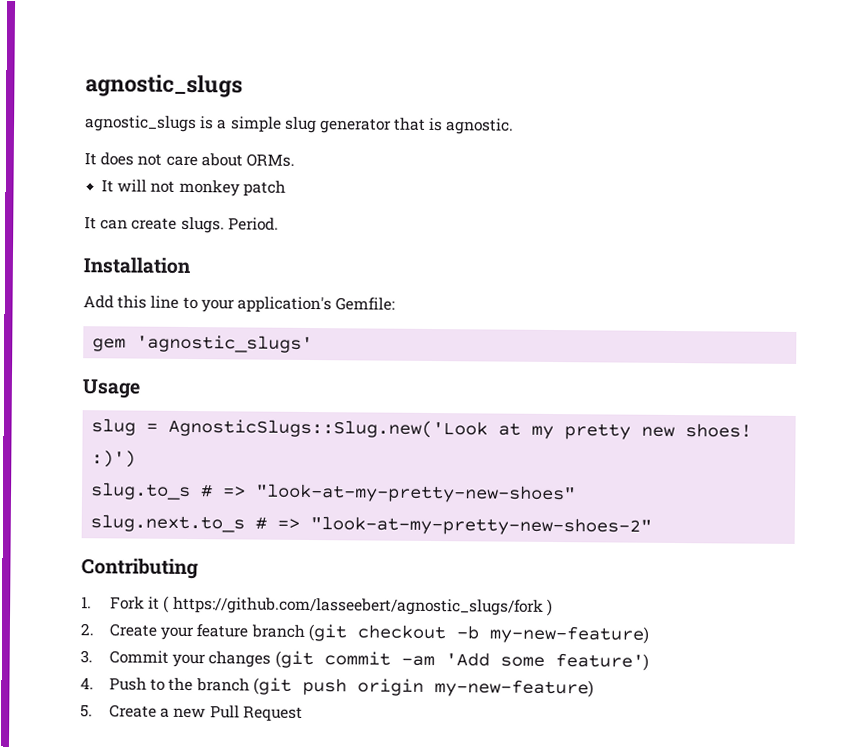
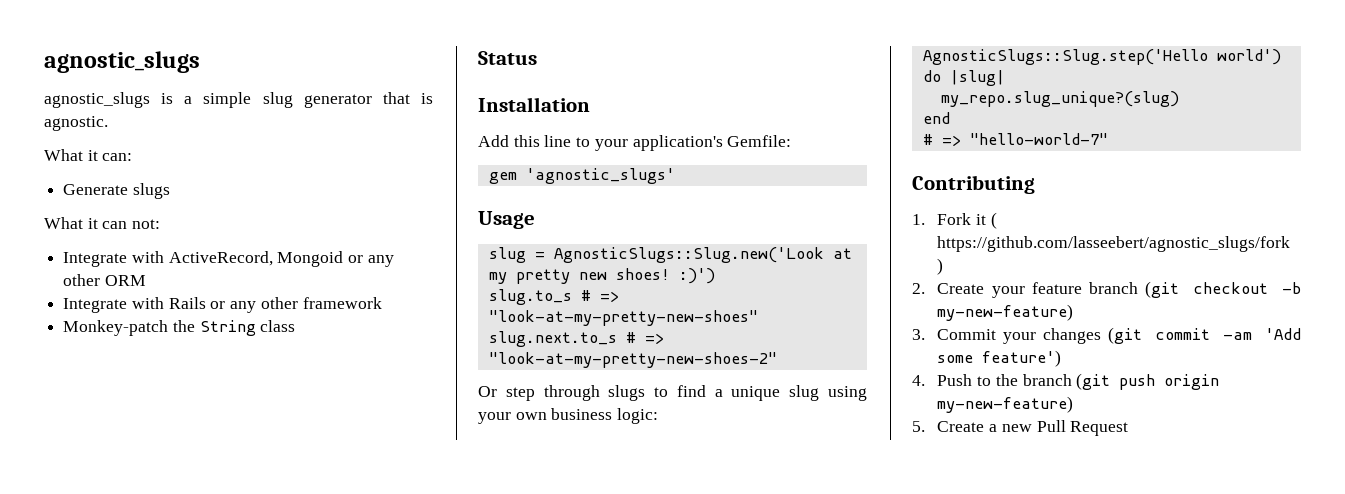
- It does not care about ORMs.
- It will not monkey patch
- It can create slugs. Period.
+ What it can:
+ Generate slugs
+ What it can not:
+ Integrate with ActiveRecord, Mongoid or any other ORM
+ Integrate with Rails or any other framework
+ Monkey-patch the String class
+ Status
+ Or step through slugs to find a unique slug using your own business logic:
+ AgnosticSlugs::Slug.step('Hello world') do |slug|
+ my_repo.slug_unique?(slug)
+ end
+ # => "hello-world-7"

